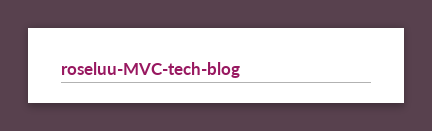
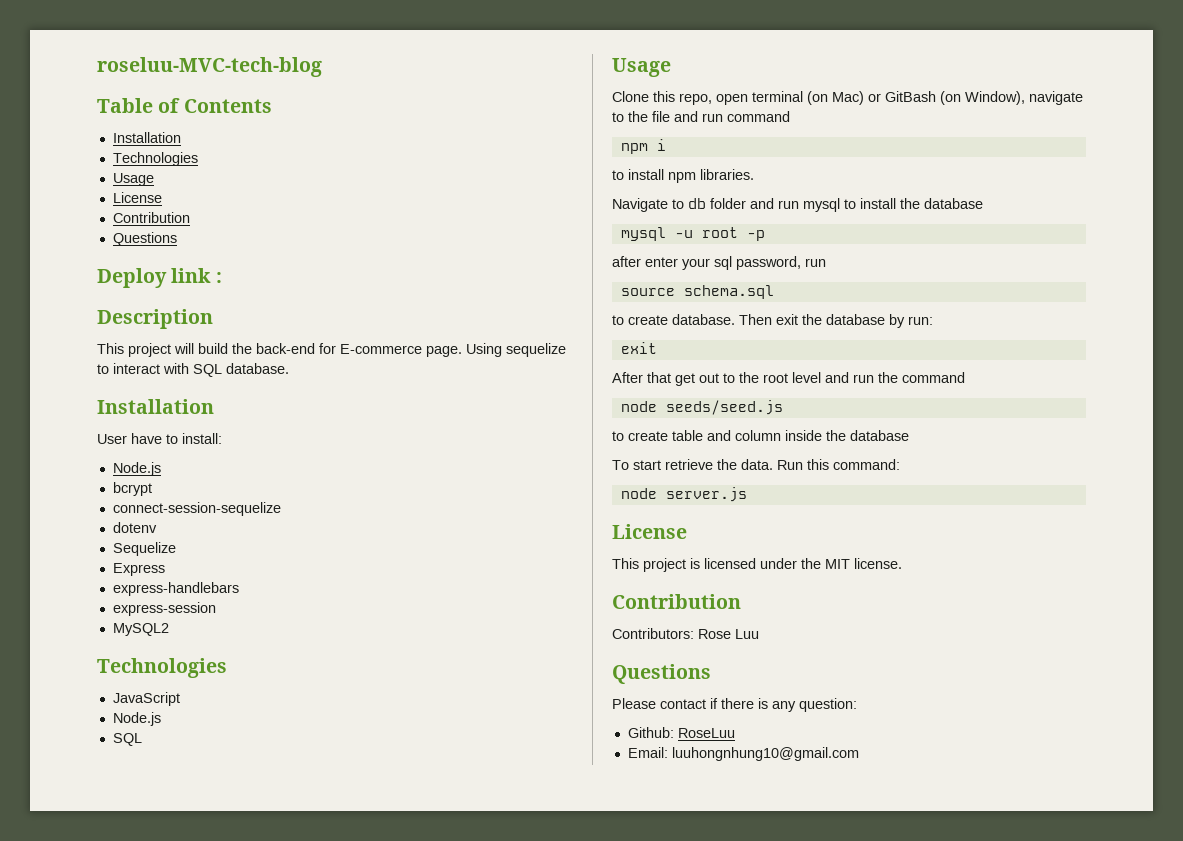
+ Table of Contents
+ Installation
+ Technologies
+ Usage
+ License
+ Contribution
+ Questions
+ Deploy link :
+ Description
+ This project will build the back-end for E-commerce page. Using sequelize to interact with SQL database.
+ Installation
+ User have to install:
+ Node.js
+ bcrypt
+ connect-session-sequelize
+ dotenv
+ Sequelize
+ Express
+ express-handlebars
+ express-session
+ MySQL2
+ Technologies
+ JavaScript
+ Node.js
+ SQL
+ Usage
+ Clone this repo, open terminal (on Mac) or GitBash (on Window), navigate to the file and run command
+ npm i
+ to install npm libraries.
+ Navigate to db folder and run mysql to install the database
+ mysql -u root -p
+ after enter your sql password, run
+ source schema.sql
+ to create database. Then exit the database by run:
+ exit
+ After that get out to the root level and run the command
+ node seeds/seed.js
+ to create table and column inside the database
+ To start retrieve the data. Run this command:
+ node server.js
+ License
+ This project is licensed under the MIT license.
+ Contribution
+ Contributors: Rose Luu
+ Questions
+ Please contact if there is any question:
+ Github: RoseLuu
+ Email: luuhongnhung10@gmail.com

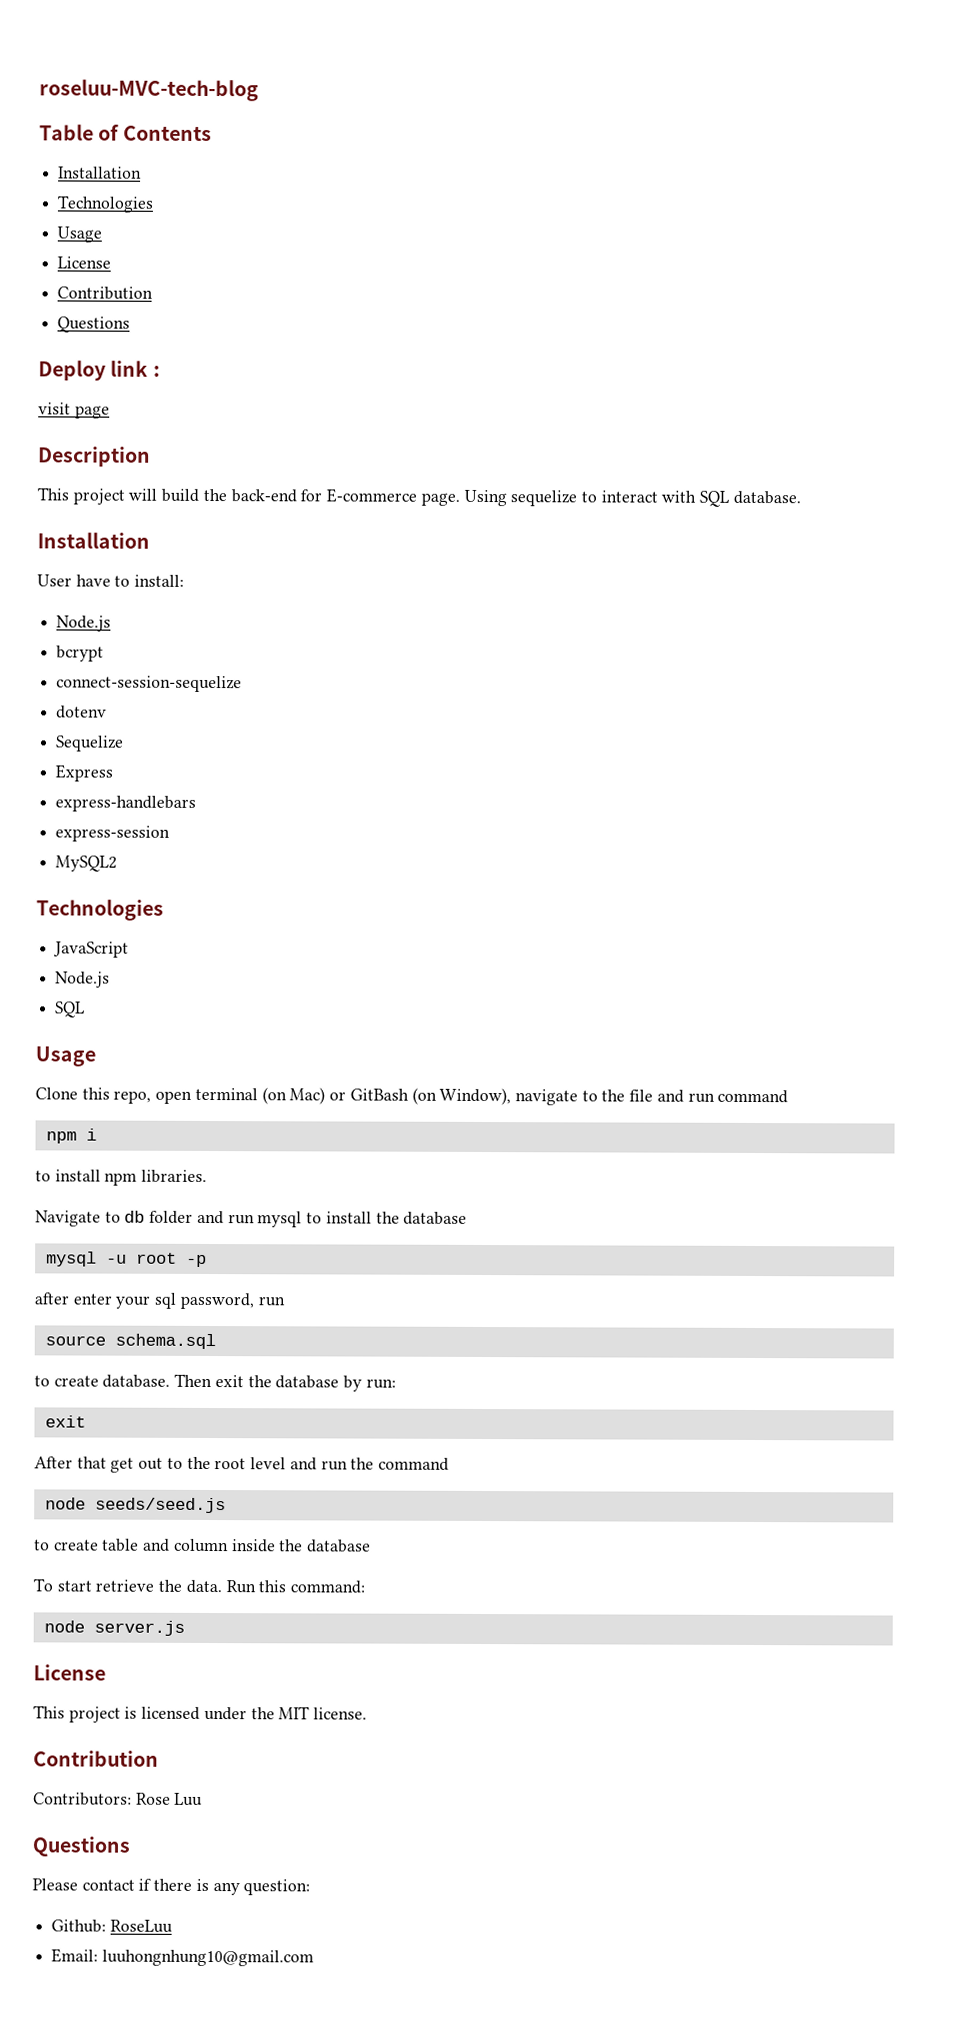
+ visit page

